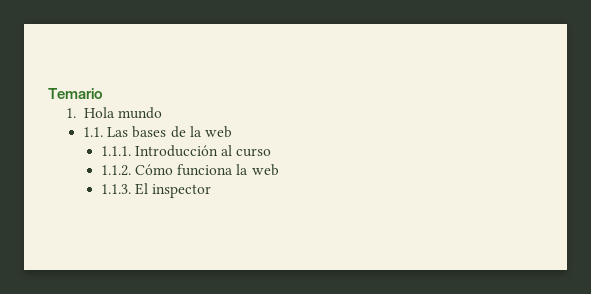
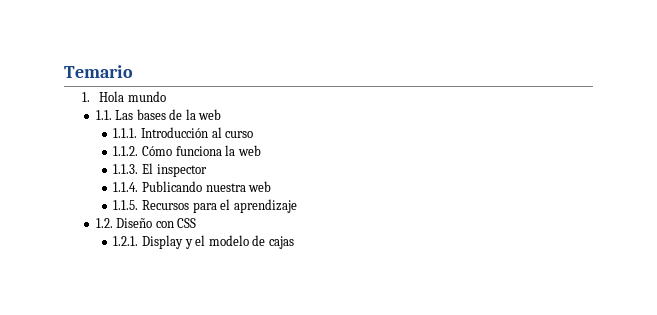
+ 1.1.4. Publicando nuestra web
+ 1.1.5. Recursos para el aprendizaje
+ 1.2. Diseño con CSS
+ 1.2.1. Display y el modelo de cajas

